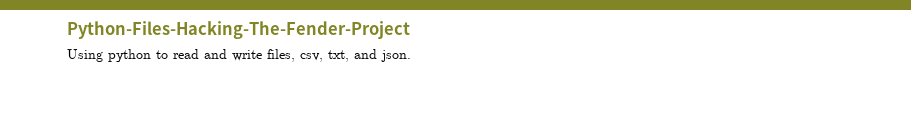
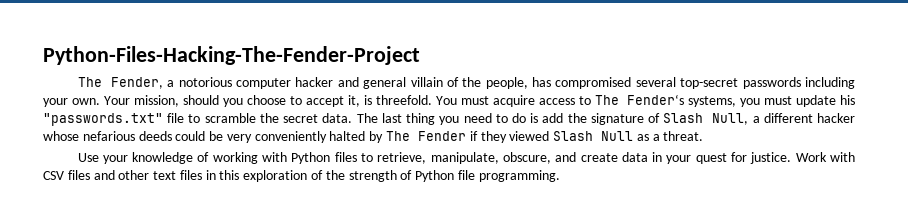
- Using python to read and write files, csv, txt, and json.
+ The Fender, a notorious computer hacker and general villain of the people, has compromised several top-secret passwords including your own. Your mission, should you choose to accept it, is threefold. You must acquire access to The Fender‘s systems, you must update his "passwords.txt" file to scramble the secret data. The last thing you need to do is add the signature of Slash Null, a different hacker whose nefarious deeds could be very conveniently halted by The Fender if they viewed Slash Null as a threat.
+ Use your knowledge of working with Python files to retrieve, manipulate, obscure, and create data in your quest for justice. Work with CSV files and other text files in this exploration of the strength of Python file programming.

